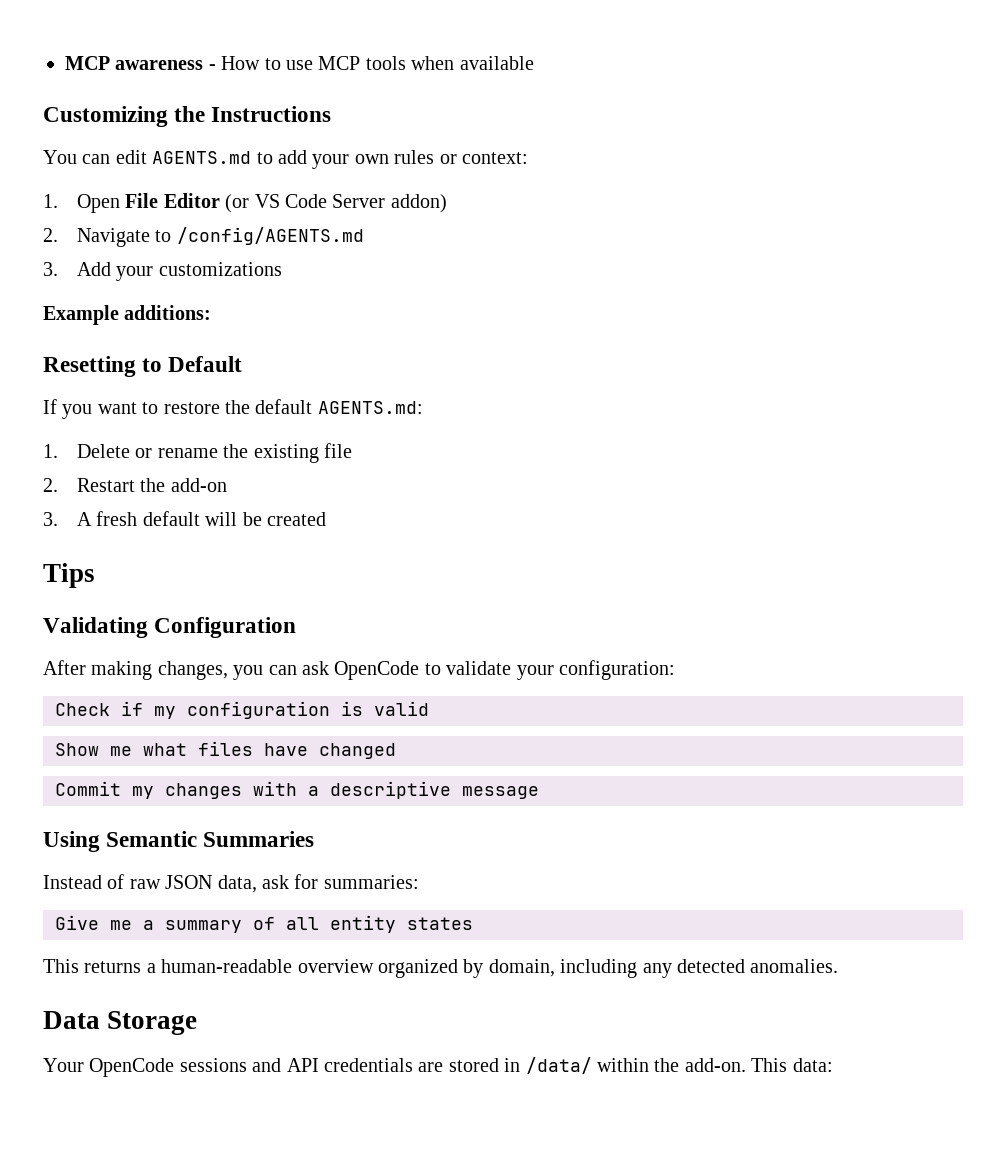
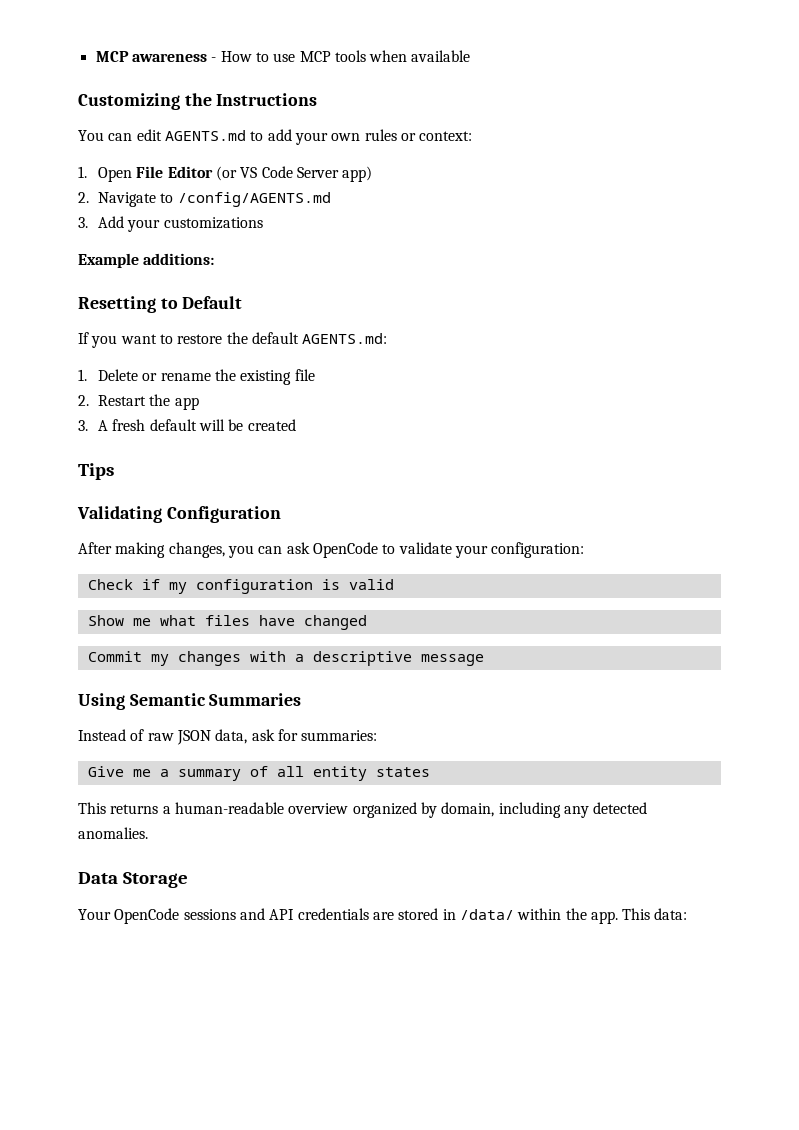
- 1. Open File Editor (or VS Code Server addon)
+ 1. Open File Editor (or VS Code Server app)
- 2. Restart the add-on
+ 2. Restart the app
- Your OpenCode sessions and API credentials are stored in /data/ within the add-on.
+ Your OpenCode sessions and API credentials are stored in /data/ within the app.

